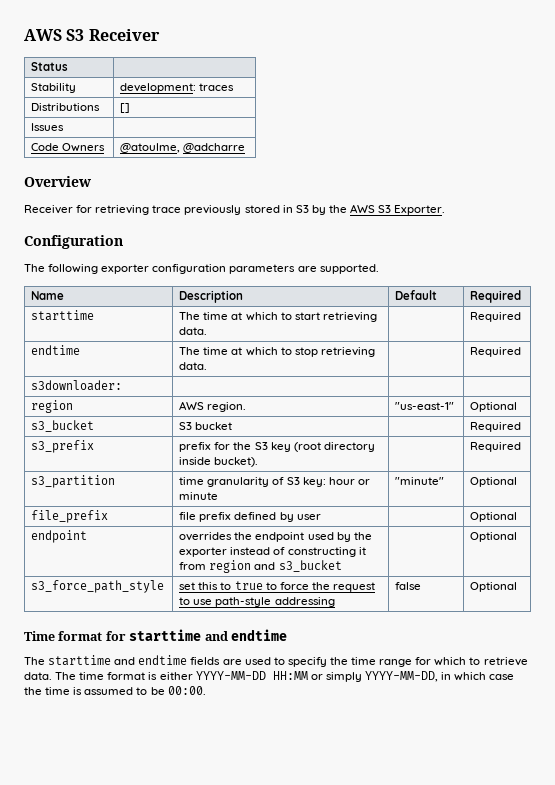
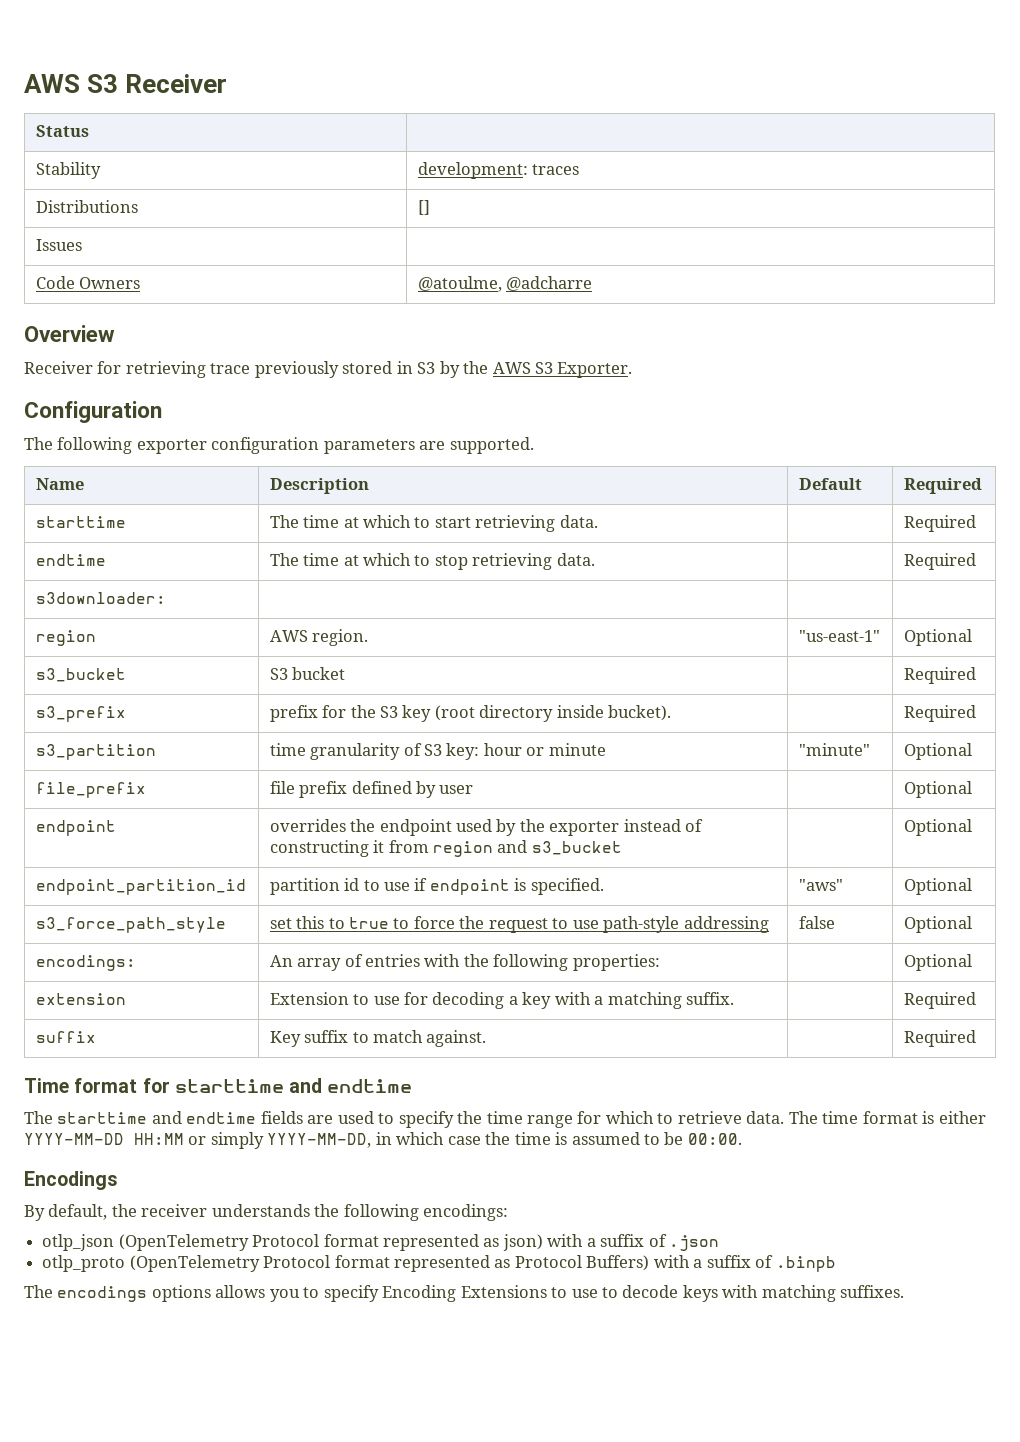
+ endpoint_partition_id | partition id to use if endpoint is specified. | "aws" | Optional
+ encodings: | An array of entries with the following properties: | | Optional
+ extension | Extension to use for decoding a key with a matching suffix. | | Required
+ suffix | Key suffix to match against. | | Required
+ Encodings
+ By default, the receiver understands the following encodings:
+ otlp_json (OpenTelemetry Protocol format represented as json) with a suffix of .json
+ otlp_proto (OpenTelemetry Protocol format represented as Protocol Buffers) with a suffix of .binpb
+ The encodings options allows you to specify Encoding Extensions to use to decode keys with matching suffixes.

